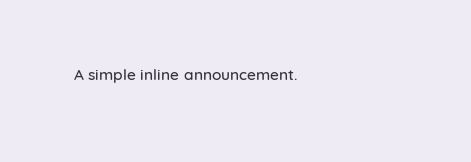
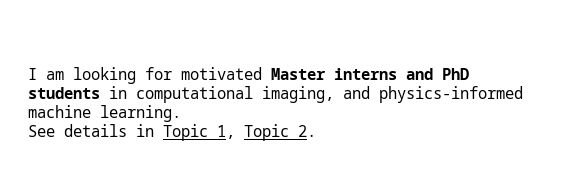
- A simple inline announcement.
+ I am looking for motivated Master interns and PhD students in computational imaging, and physics-informed machine learning.
+ See details in Topic 1, Topic 2.

